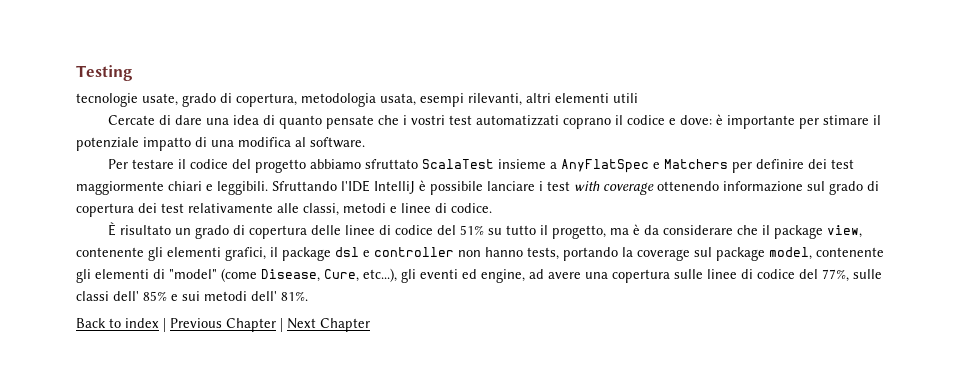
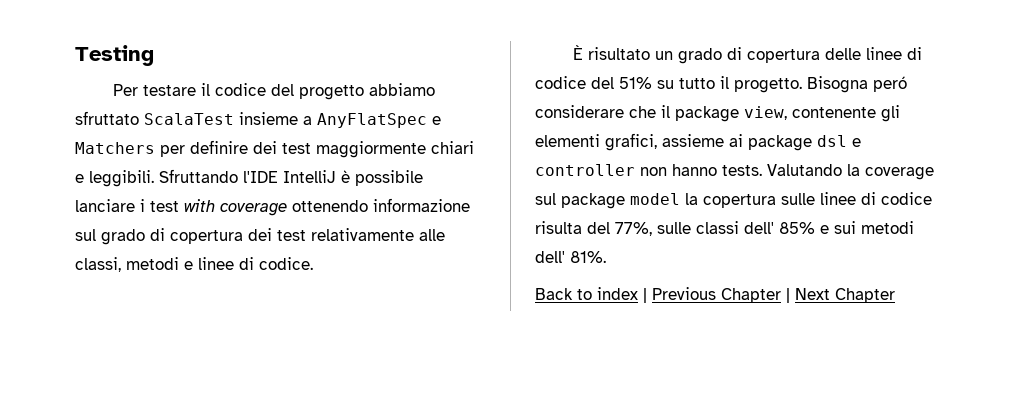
- tecnologie usate, grado di copertura, metodologia usata, esempi rilevanti, altri elementi utili
- Cercate di dare una idea di quanto pensate che i vostri test automatizzati coprano il codice e dove: è importante per stimare il potenziale impatto di una modifica al software.
- È risultato un grado di copertura delle linee di codice del 51% su tutto il progetto, ma è da considerare che il package view, contenente gli elementi grafici, il package dsl e controller non hanno tests, portando la coverage sul package model, contenente gli elementi di "model" (come Disease, Cure, etc...), gli eventi ed engine, ad avere una copertura sulle linee di codice del 77%, sulle classi dell' 85% e sui metodi dell' 81%.
+ È risultato un grado di copertura delle linee di codice del 51% su tutto il progetto. Bisogna peró considerare che il package view, contenente gli elementi grafici, assieme ai package dsl e controller non hanno tests. Valutando la coverage sul package model la copertura sulle linee di codice risulta del 77%, sulle classi dell' 85% e sui metodi dell' 81%.

